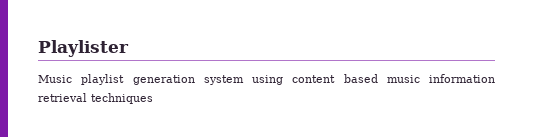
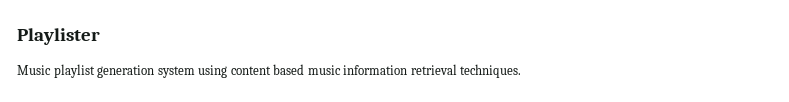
- Music playlist generation system using content based music information retrieval techniques
+ Music playlist generation system using content based music information retrieval techniques.

